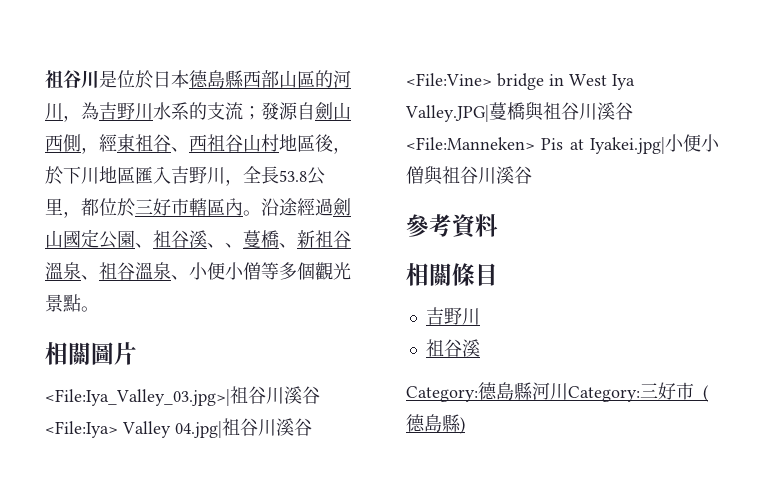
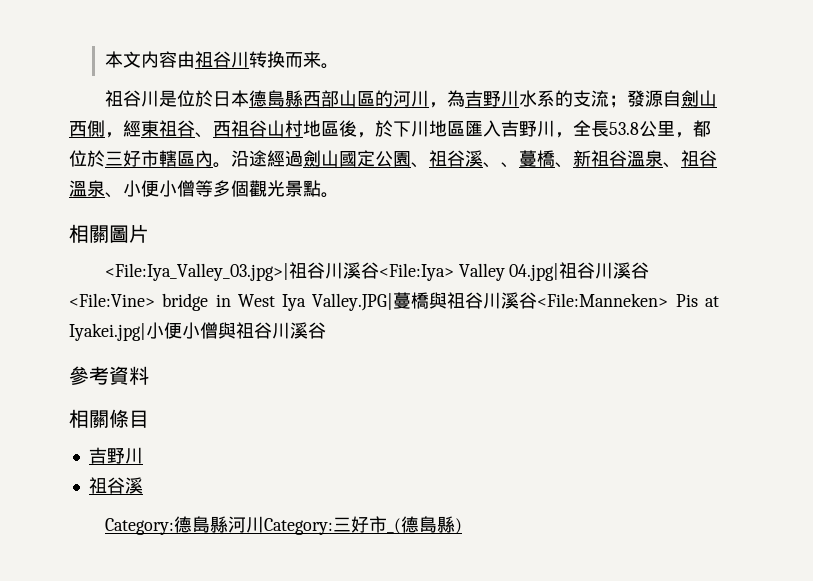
+ 本文内容由祖谷川转换而来。

